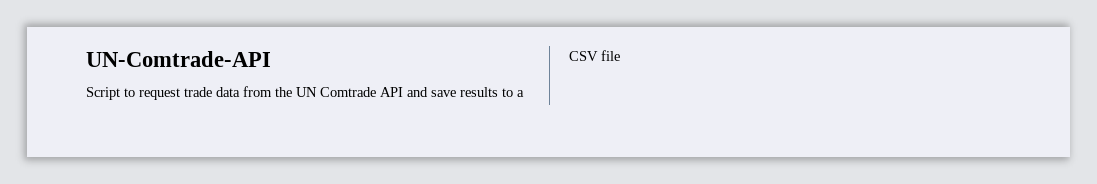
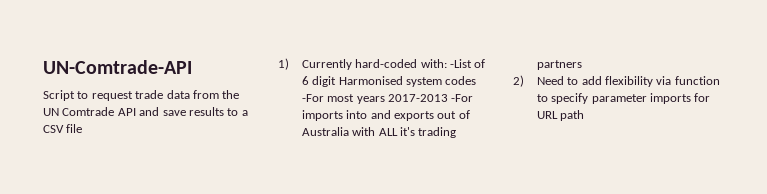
+ 1) Currently hard-coded with: -List of 6 digit Harmonised system codes -For most years 2017-2013 -For imports into and exports out of Australia with ALL it's trading partners
+ 2) Need to add flexibility via function to specify parameter imports for URL path

